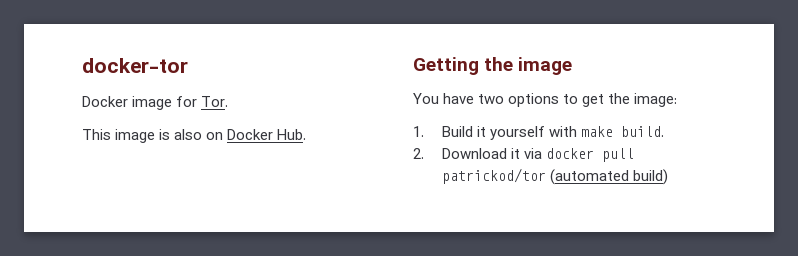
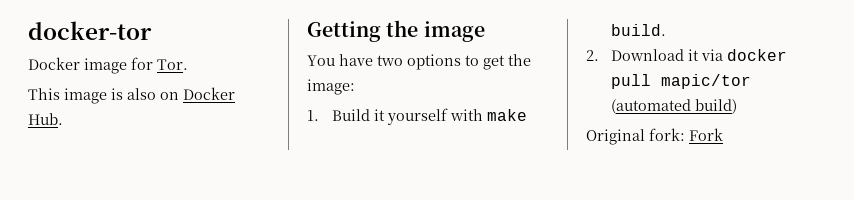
- 2. Download it via docker pull patrickod/tor (automated build)
+ 2. Download it via docker pull mapic/tor (automated build)
+ Original fork: Fork

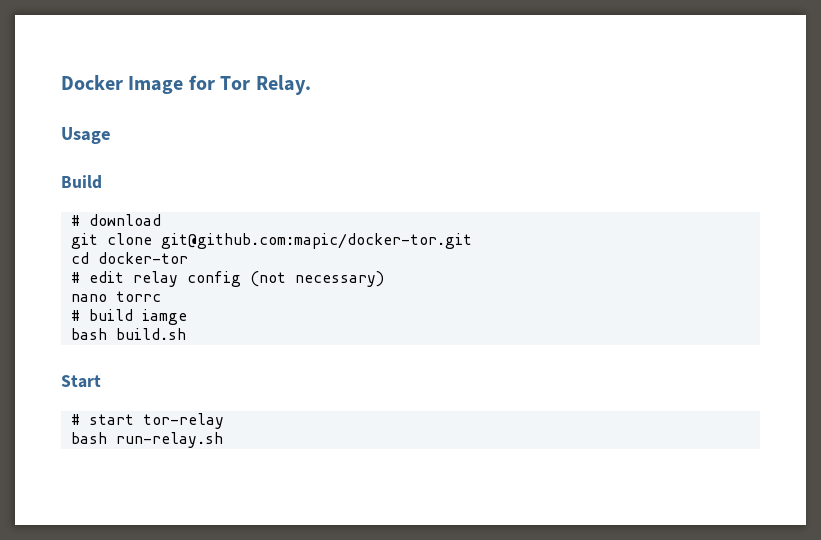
- docker-tor
- Docker image for Tor.
- This image is also on Docker Hub.
- Getting the image
- You have two options to get the image:
- 1. Build it yourself with make build.
- 2. Download it via docker pull mapic/tor (automated build)
- Original fork: Fork
+ Docker Image for Tor Relay.
+ Usage
+ Build
+ # download
+ git clone git@github.com:mapic/docker-tor.git
+ cd docker-tor
+ # edit relay config (not necessary)
+ nano torrc
+ # build iamge
+ bash build.sh
+ Start
+ # start tor-relay
+ bash run-relay.sh

